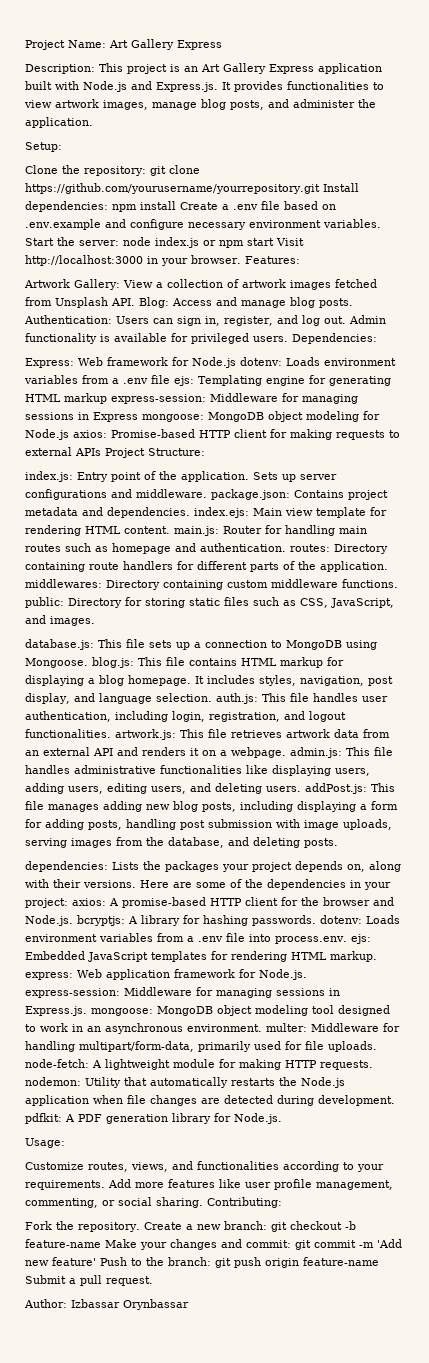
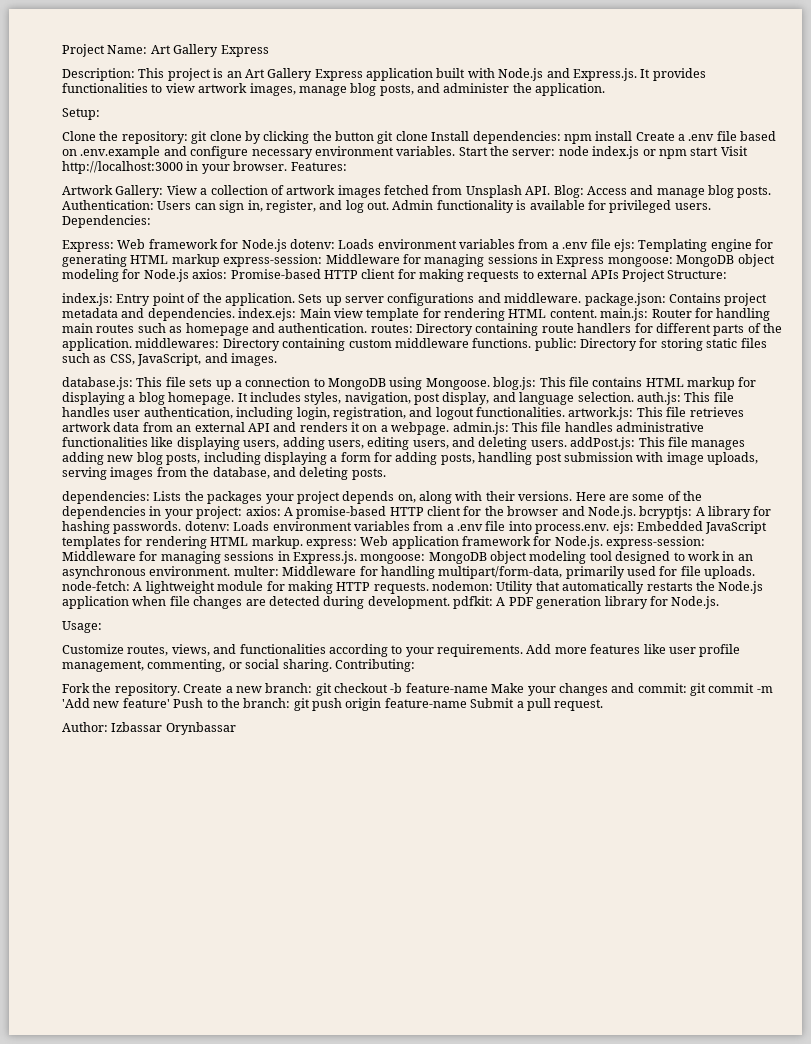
- Clone the repository: git clone https://github.com/yourusername/yourrepository.git Install dependencies: npm install Create a .env file based on .env.example and configure necessary environment variables.
+ Clone the repository: git clone by clicking the button git clone Install dependencies: npm install Create a .env file based on .env.example and configure necessary environment variables.

